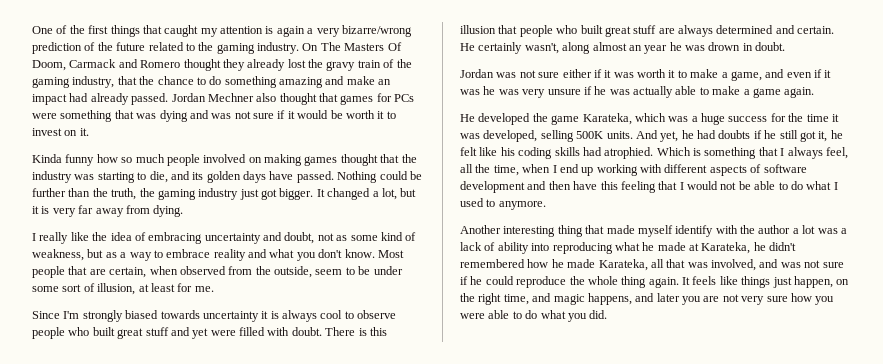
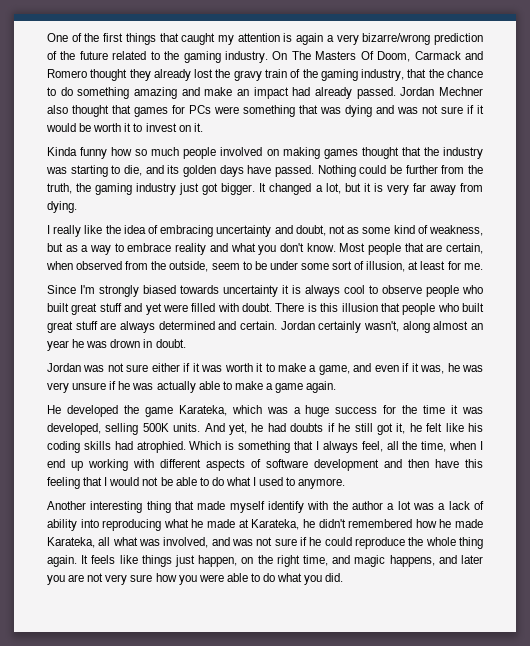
- Nothing could be further than the truth, the gaming industry just got bigger.
+ Nothing could be further from the truth, the gaming industry just got bigger.
- He certainly wasn't, along almost an year he was drown in doubt.
+ Jordan certainly wasn't, along almost an year he was drown in doubt.
- Jordan was not sure either if it was worth it to make a game, and even if it was he was very unsure if he was actually able to make a game again.
+ Jordan was not sure either if it was worth it to make a game, and even if it was, he was very unsure if he was actually able to make a game again.
- Another interesting thing that made myself identify with the author a lot was a lack of ability into reproducing what he made at Karateka, he didn't remembered how he made Karateka, all that was involved, and was not sure if he could reproduce the whole thing again.
+ Another interesting thing that made myself identify with the author a lot was a lack of ability into reproducing what he made at Karateka, he didn't remembered how he made Karateka, all what was involved, and was not sure if he could reproduce the whole thing again.

